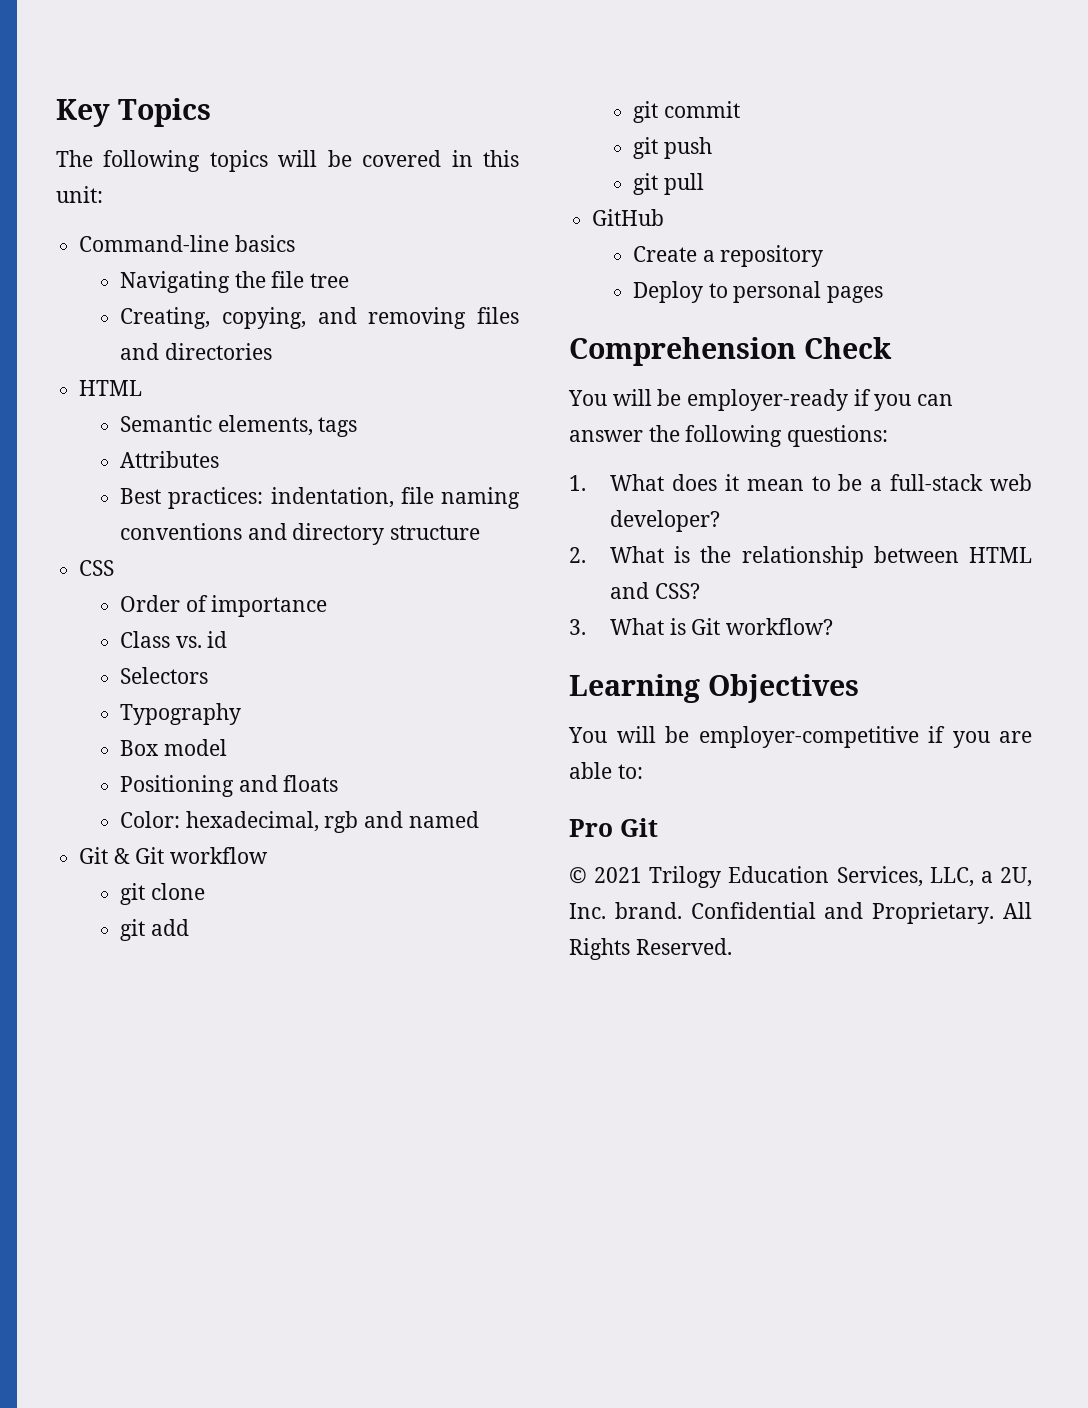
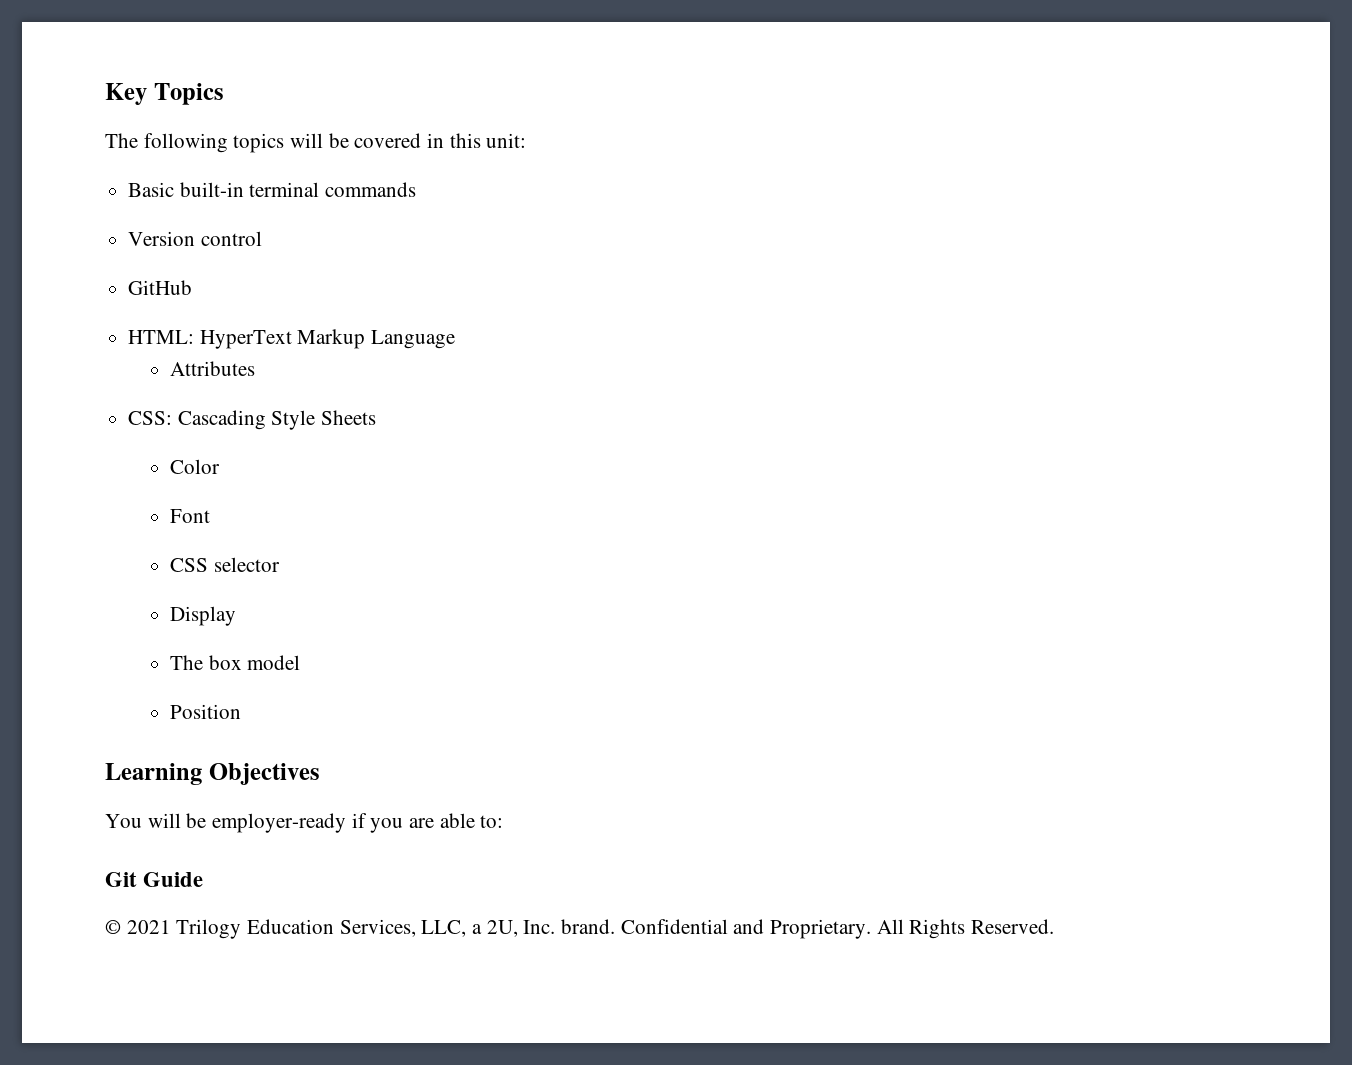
- Command-line basics
- Navigating the file tree
- Creating, copying, and removing files and directories
- HTML
- Semantic elements, tags
+ Basic built-in terminal commands
+ Version control
+ GitHub
+ HTML: HyperText Markup Language
  Attributes
- Best practices: indentation, file naming conventions and directory structure
- CSS
- Order of importance
- Class vs. id
- Selectors
- Typography
- Box model
- Positioning and floats
- Color: hexadecimal, rgb and named
- Git & Git workflow
- git clone
- git add
- git commit
- git push
- git pull
- GitHub
- Create a repository
- Deploy to personal pages
- Comprehension Check
+ CSS: Cascading Style Sheets
+ Color
+ Font
+ CSS selector
+ Display
+ The box model
+ Position
+ Learning Objectives
- You will be employer-ready if you can answer the following questions:
- 1. What does it mean to be a full-stack web developer?
- 2. What is the relationship between HTML and CSS?
- 3. What is Git workflow?
- Learning Objectives
- You will be employer-competitive if you are able to:
+ You will be employer-ready if you are able to:
- Pro Git
+ Git Guide

